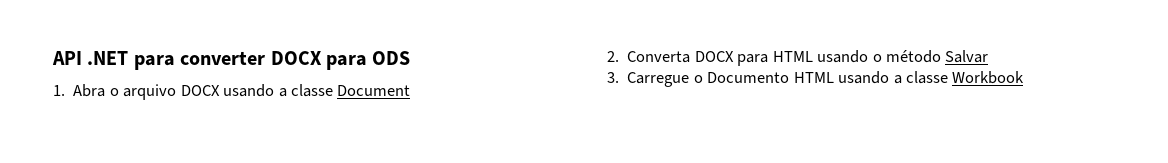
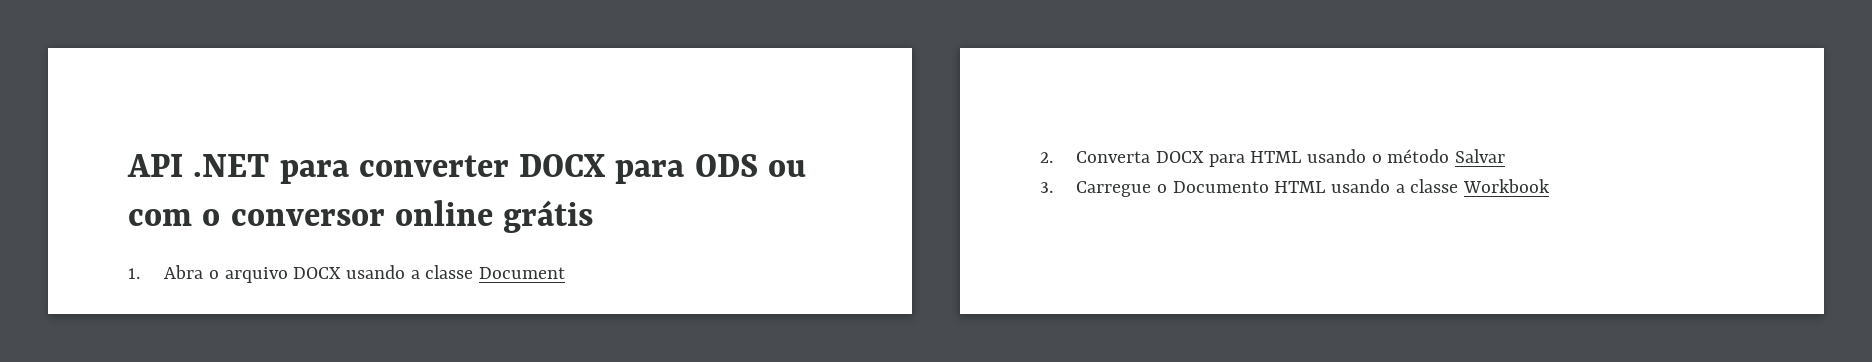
- API .NET para converter DOCX para ODS
+ API .NET para converter DOCX para ODS ou com o conversor online grátis

